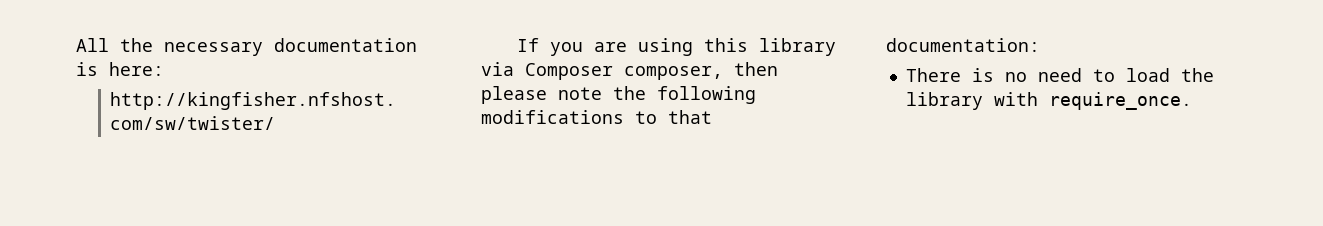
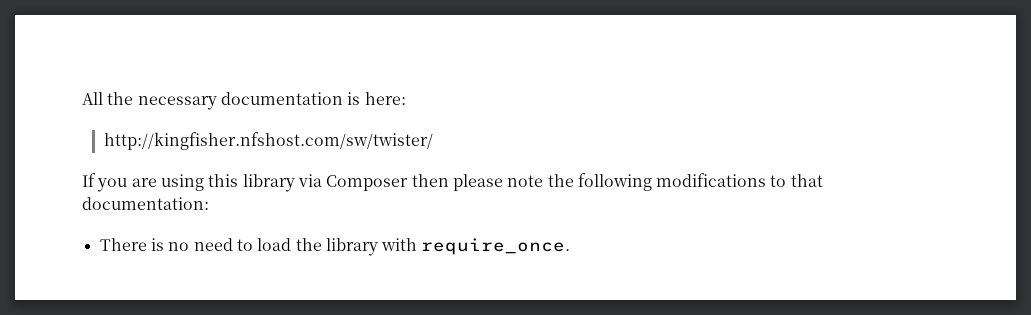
- If you are using this library via Composer composer, then please note the following modifications to that documentation:
+ If you are using this library via Composer then please note the following modifications to that documentation:

